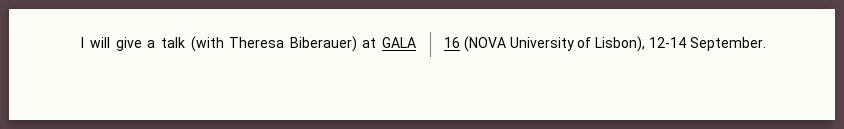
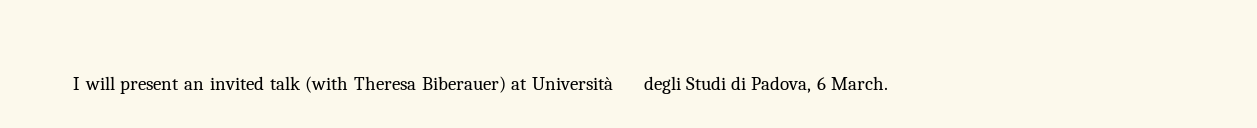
- I will give a talk (with Theresa Biberauer) at GALA 16 (NOVA University of Lisbon), 12-14 September.
+ I will present an invited talk (with Theresa Biberauer) at Università degli Studi di Padova, 6 March.

